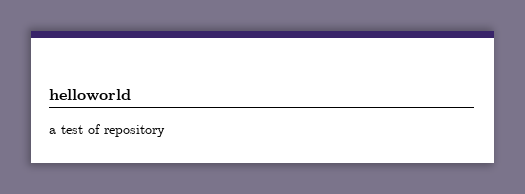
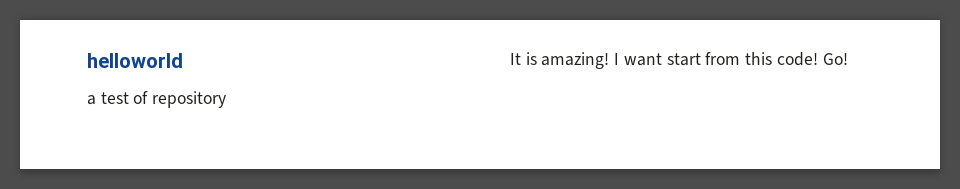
+ It is amazing! I want start from this code! Go!

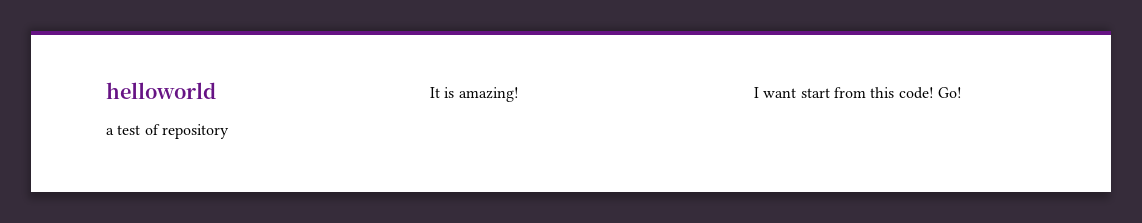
- It is amazing! I want start from this code!
+ It is amazing!
+ I want start from this code!

